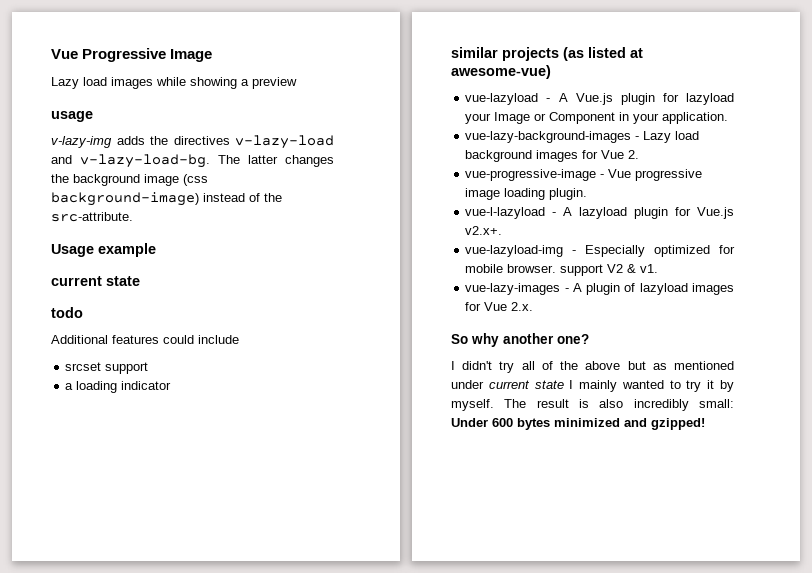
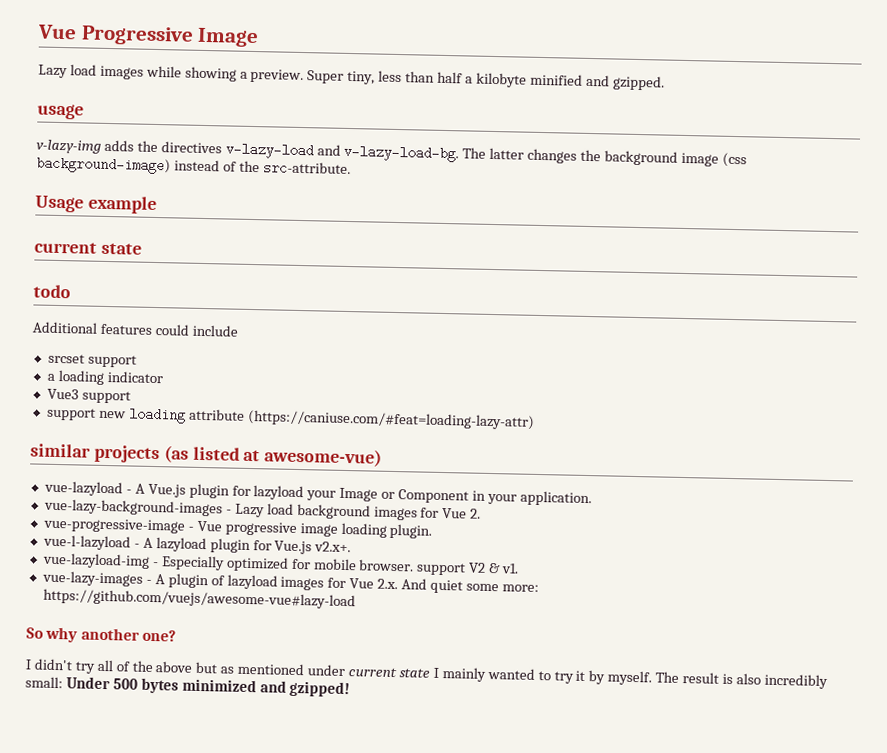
- Lazy load images while showing a preview
+ Lazy load images while showing a preview. Super tiny, less than half a kilobyte minified and gzipped.
+ Vue3 support
+ support new loading attribute (https://caniuse.com/#feat=loading-lazy-attr)
- vue-lazy-images - A plugin of lazyload images for Vue 2.x.
+ vue-lazy-images - A plugin of lazyload images for Vue 2.x. And quiet some more: https://github.com/vuejs/awesome-vue#lazy-load
- The result is also incredibly small: Under 600 bytes minimized and gzipped!
+ The result is also incredibly small: Under 500 bytes minimized and gzipped!

